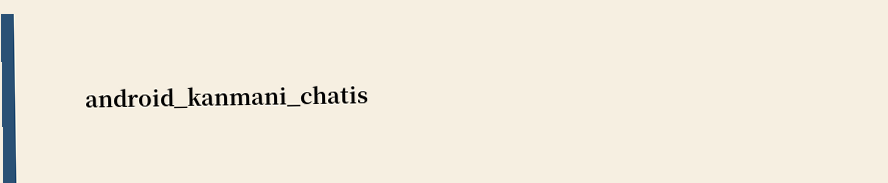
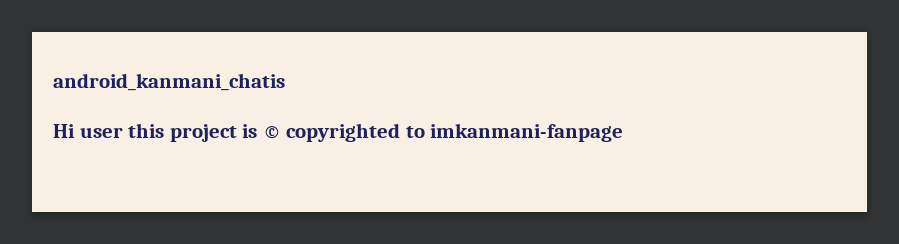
+ Hi user this project is © copyrighted to imkanmani-fanpage

